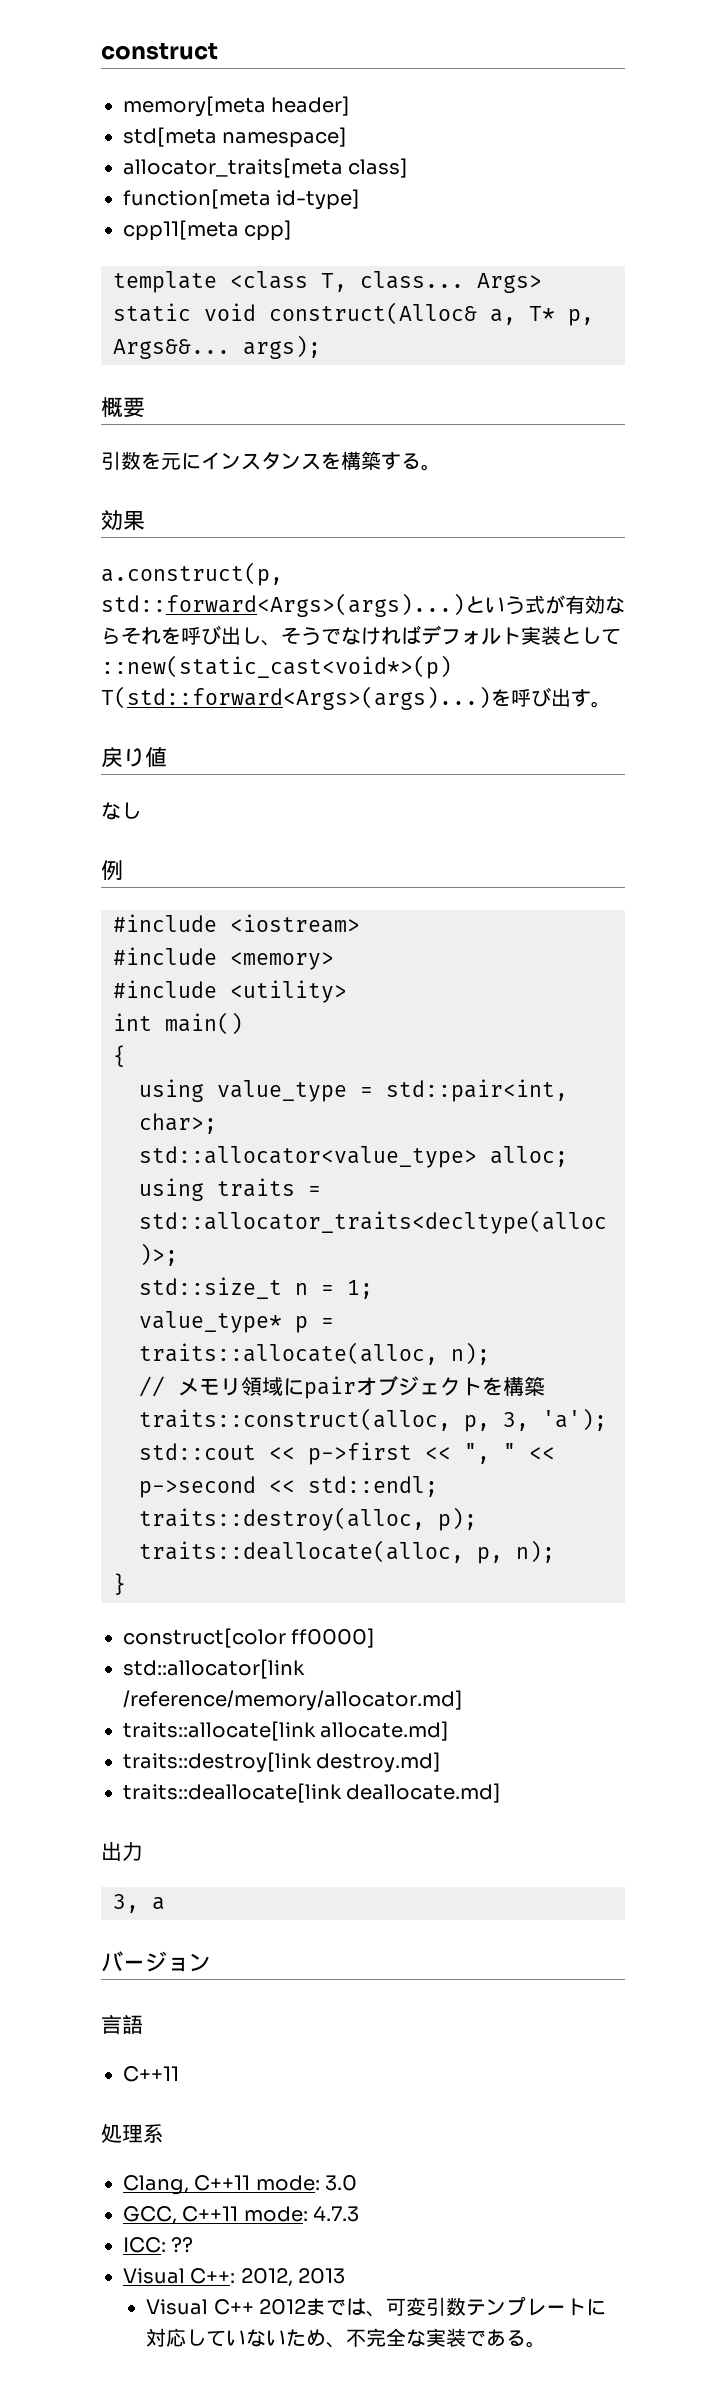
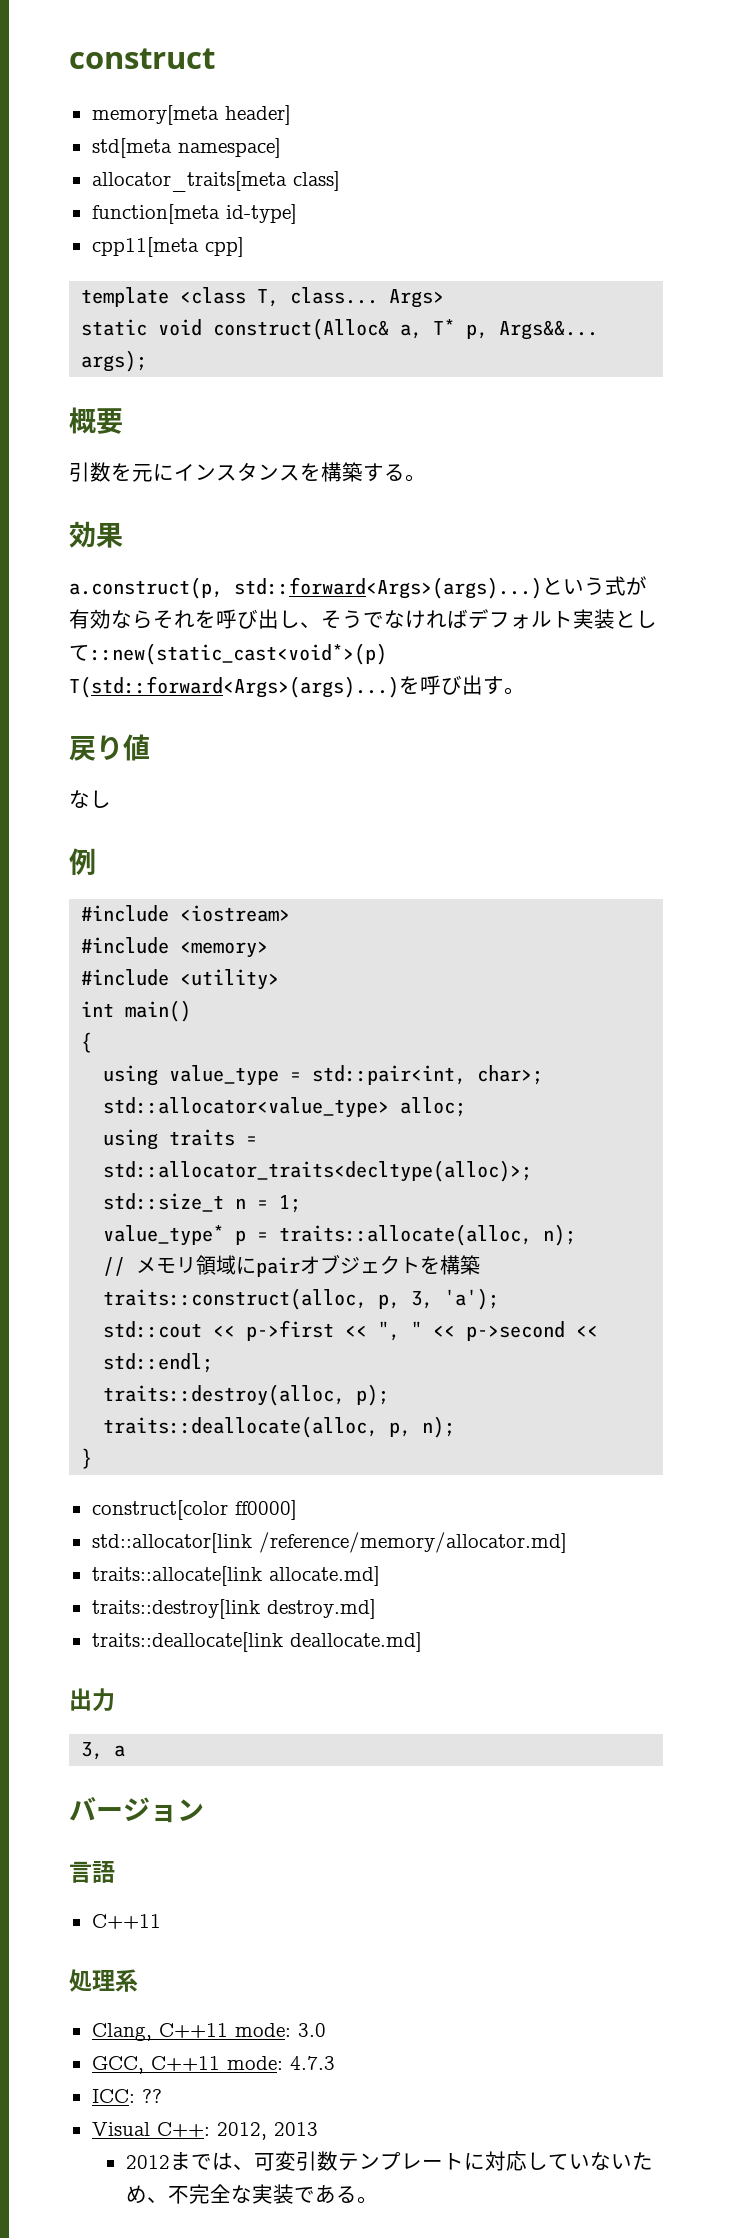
- Visual C++ 2012までは、可変引数テンプレートに対応していないため、不完全な実装である。
+ 2012までは、可変引数テンプレートに対応していないため、不完全な実装である。

